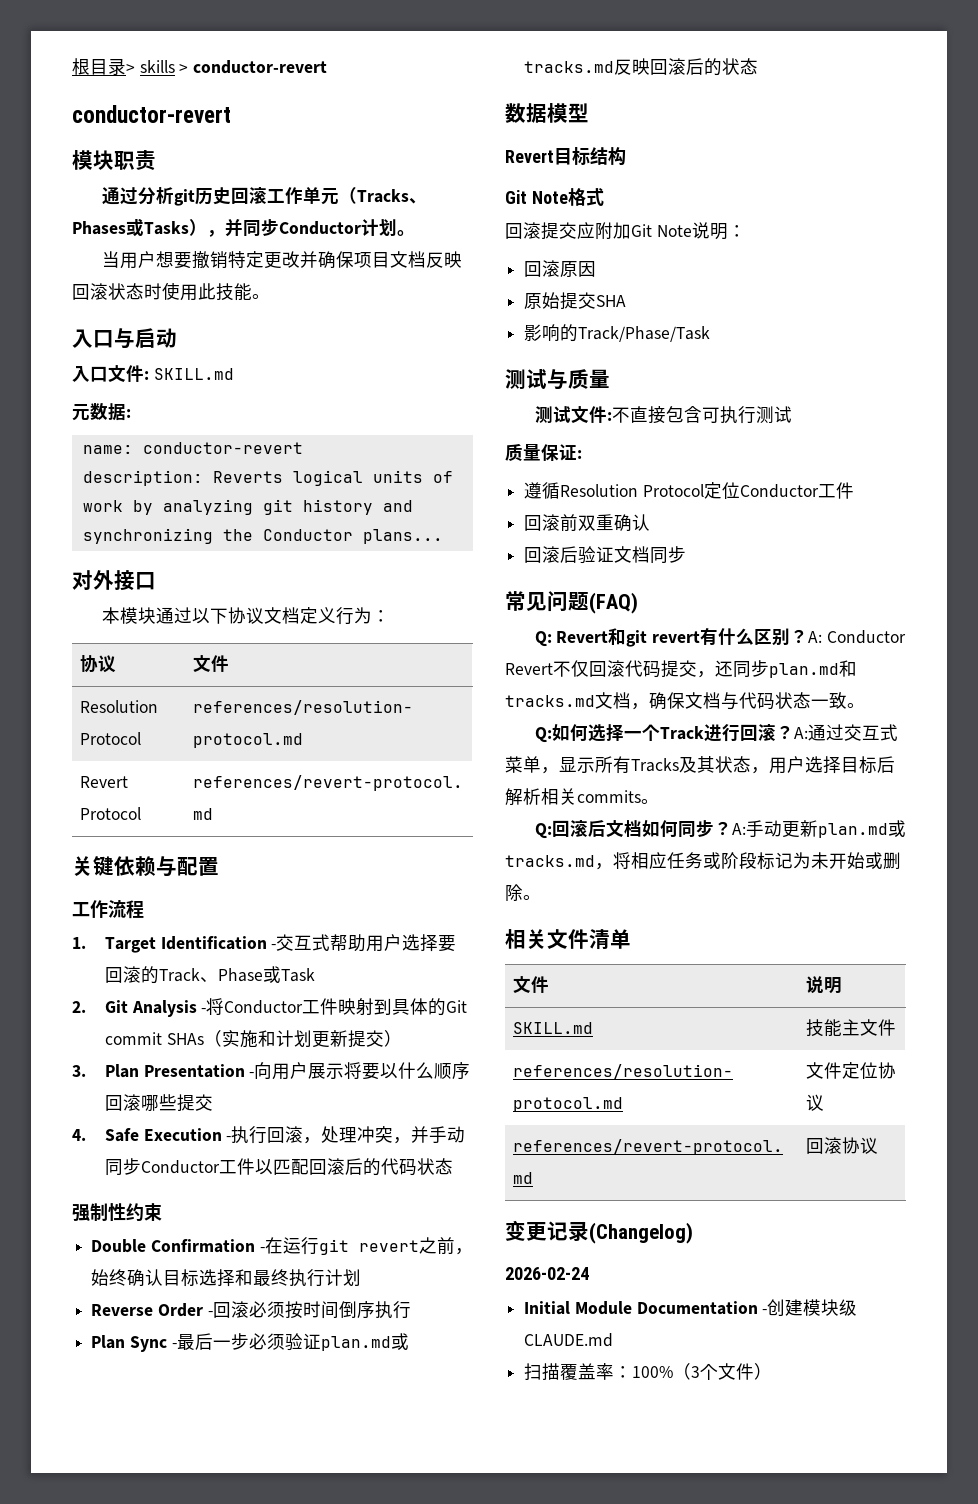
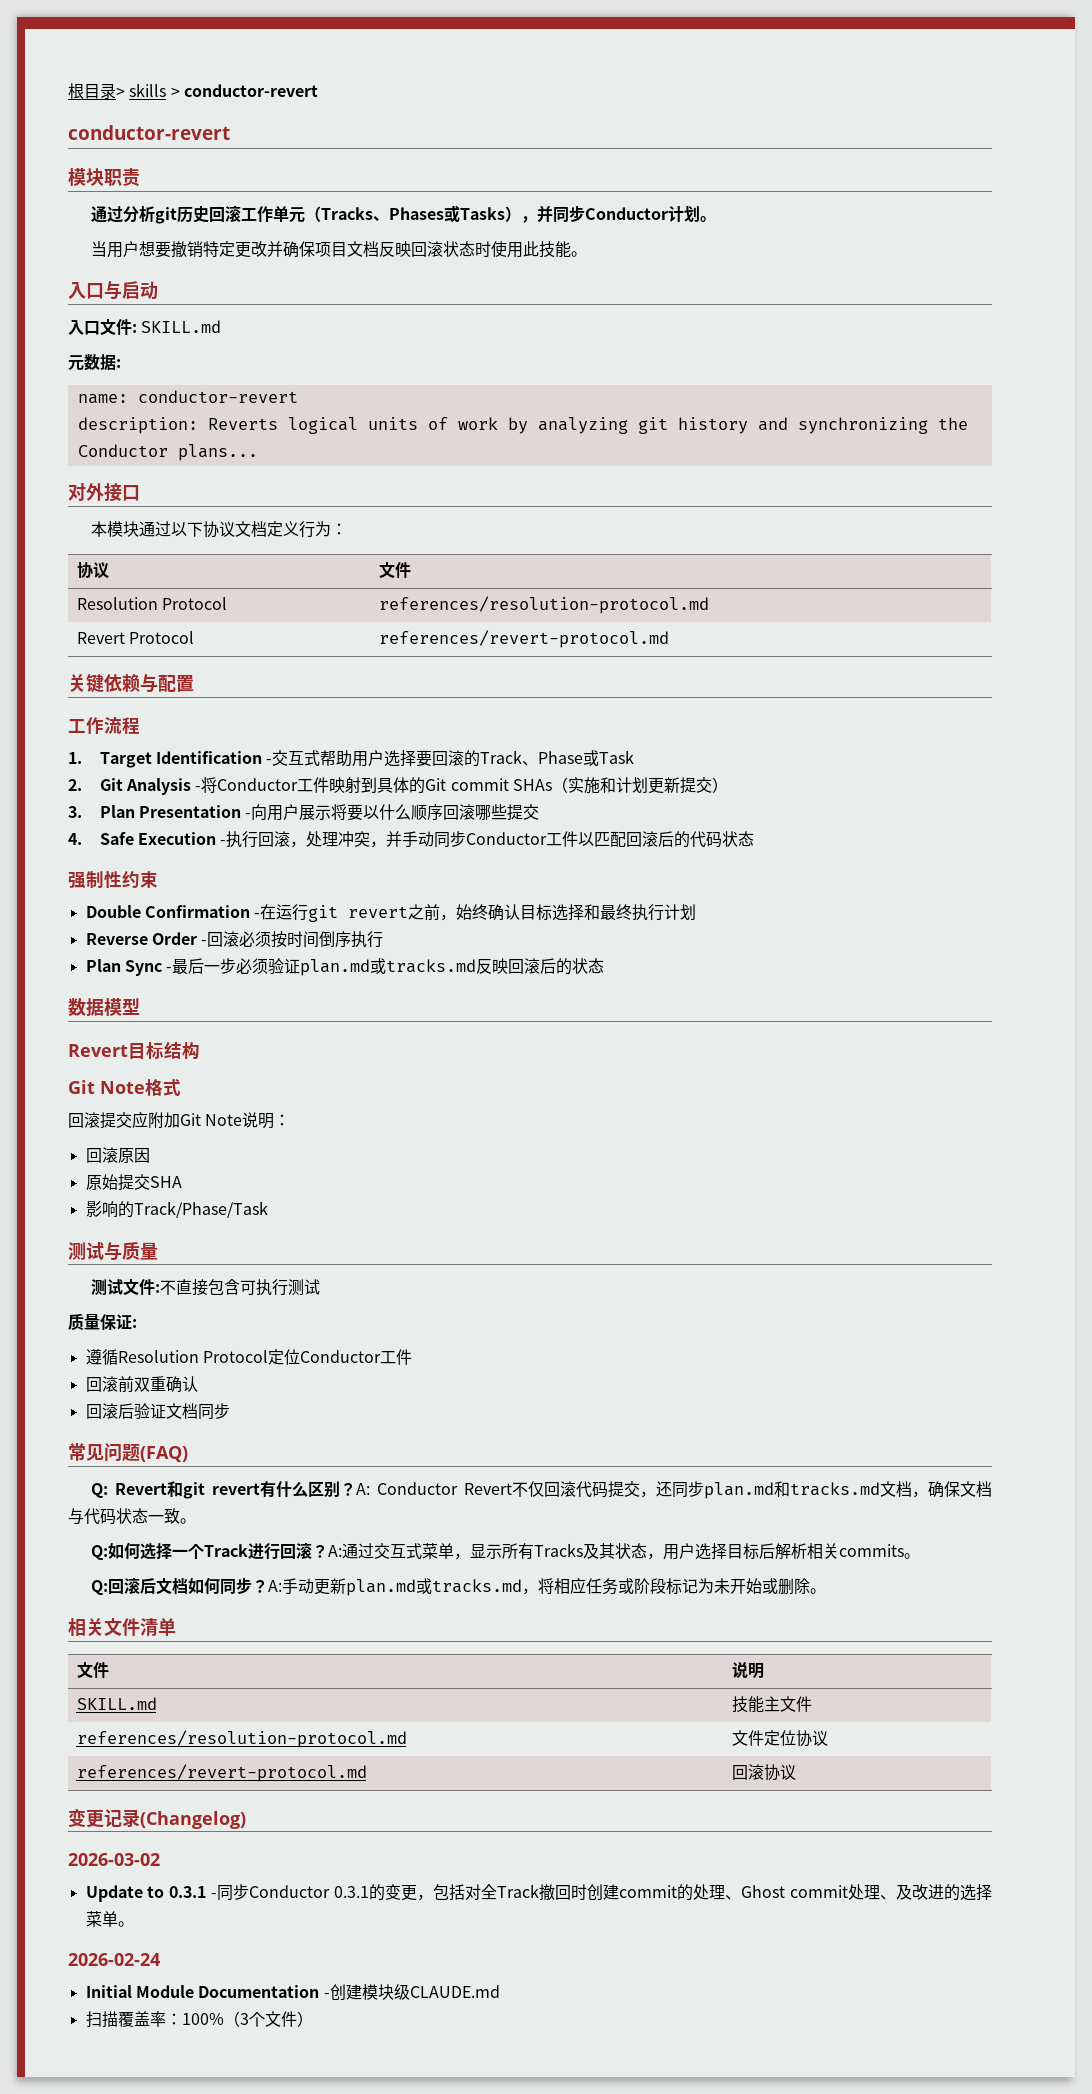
+ 2026-03-02
+ Update to 0.3.1 -同步Conductor 0.3.1的变更，包括对全Track撤回时创建commit的处理、Ghost commit处理、及改进的选择菜单。

